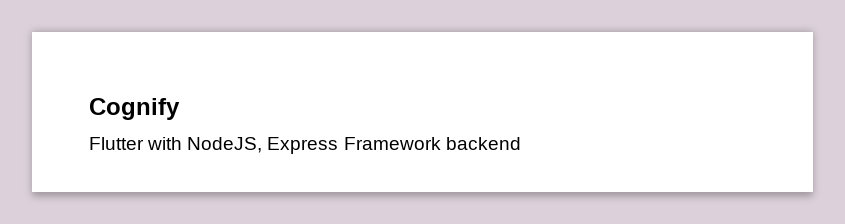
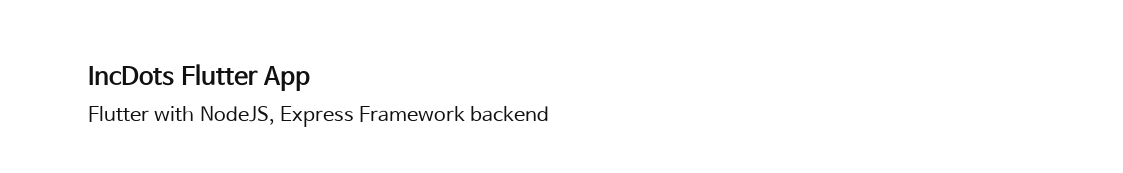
- Cognify
+ IncDots Flutter App

